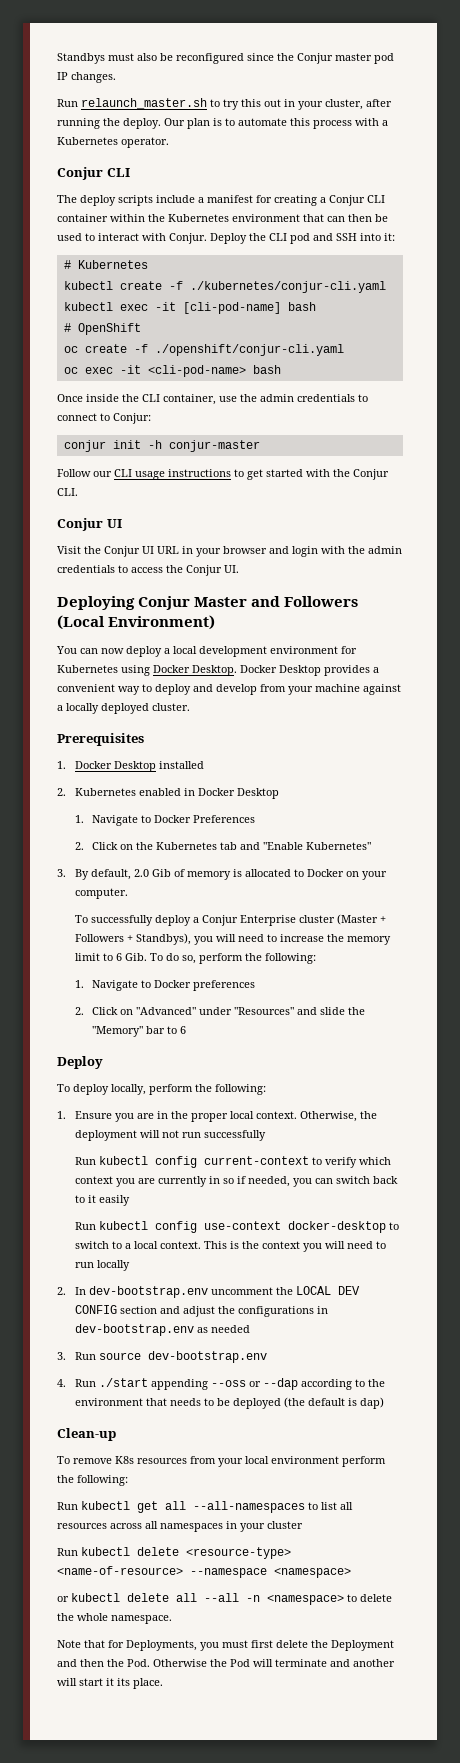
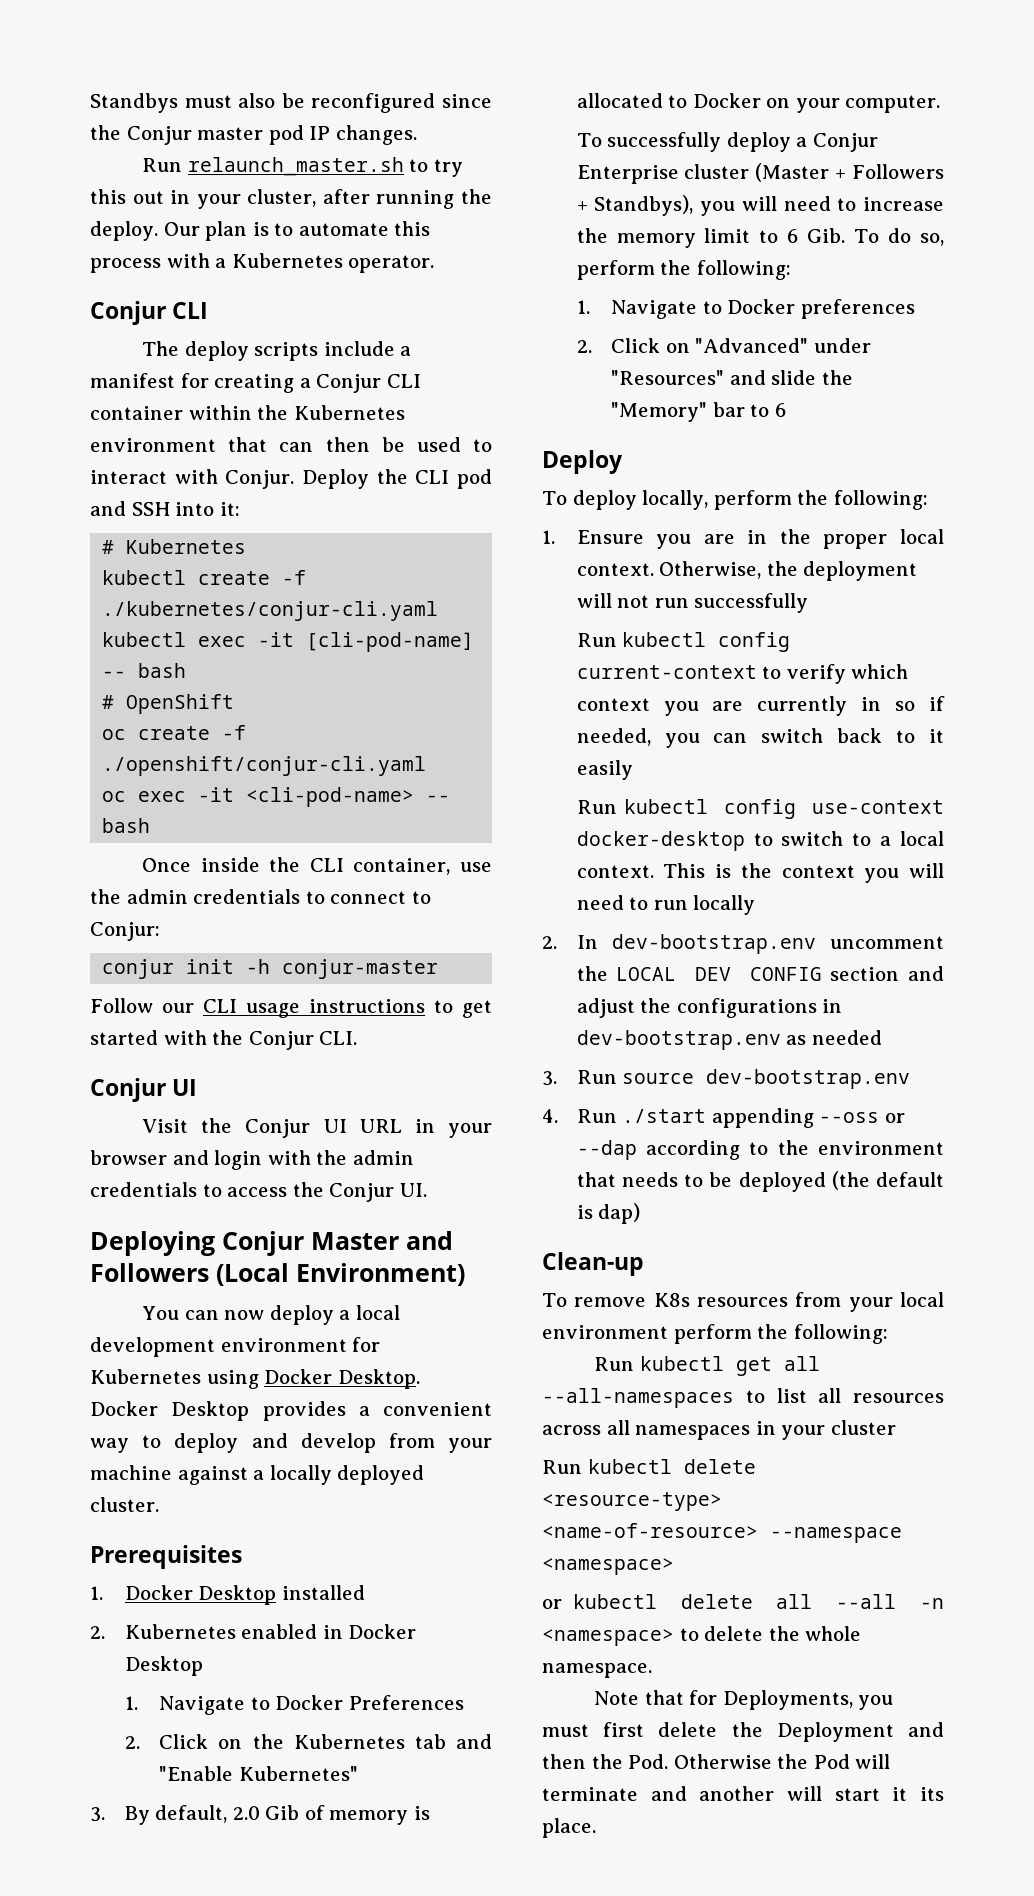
- kubectl exec -it [cli-pod-name] bash
+ kubectl exec -it [cli-pod-name] -- bash
- oc exec -it <cli-pod-name> bash
+ oc exec -it <cli-pod-name> -- bash

